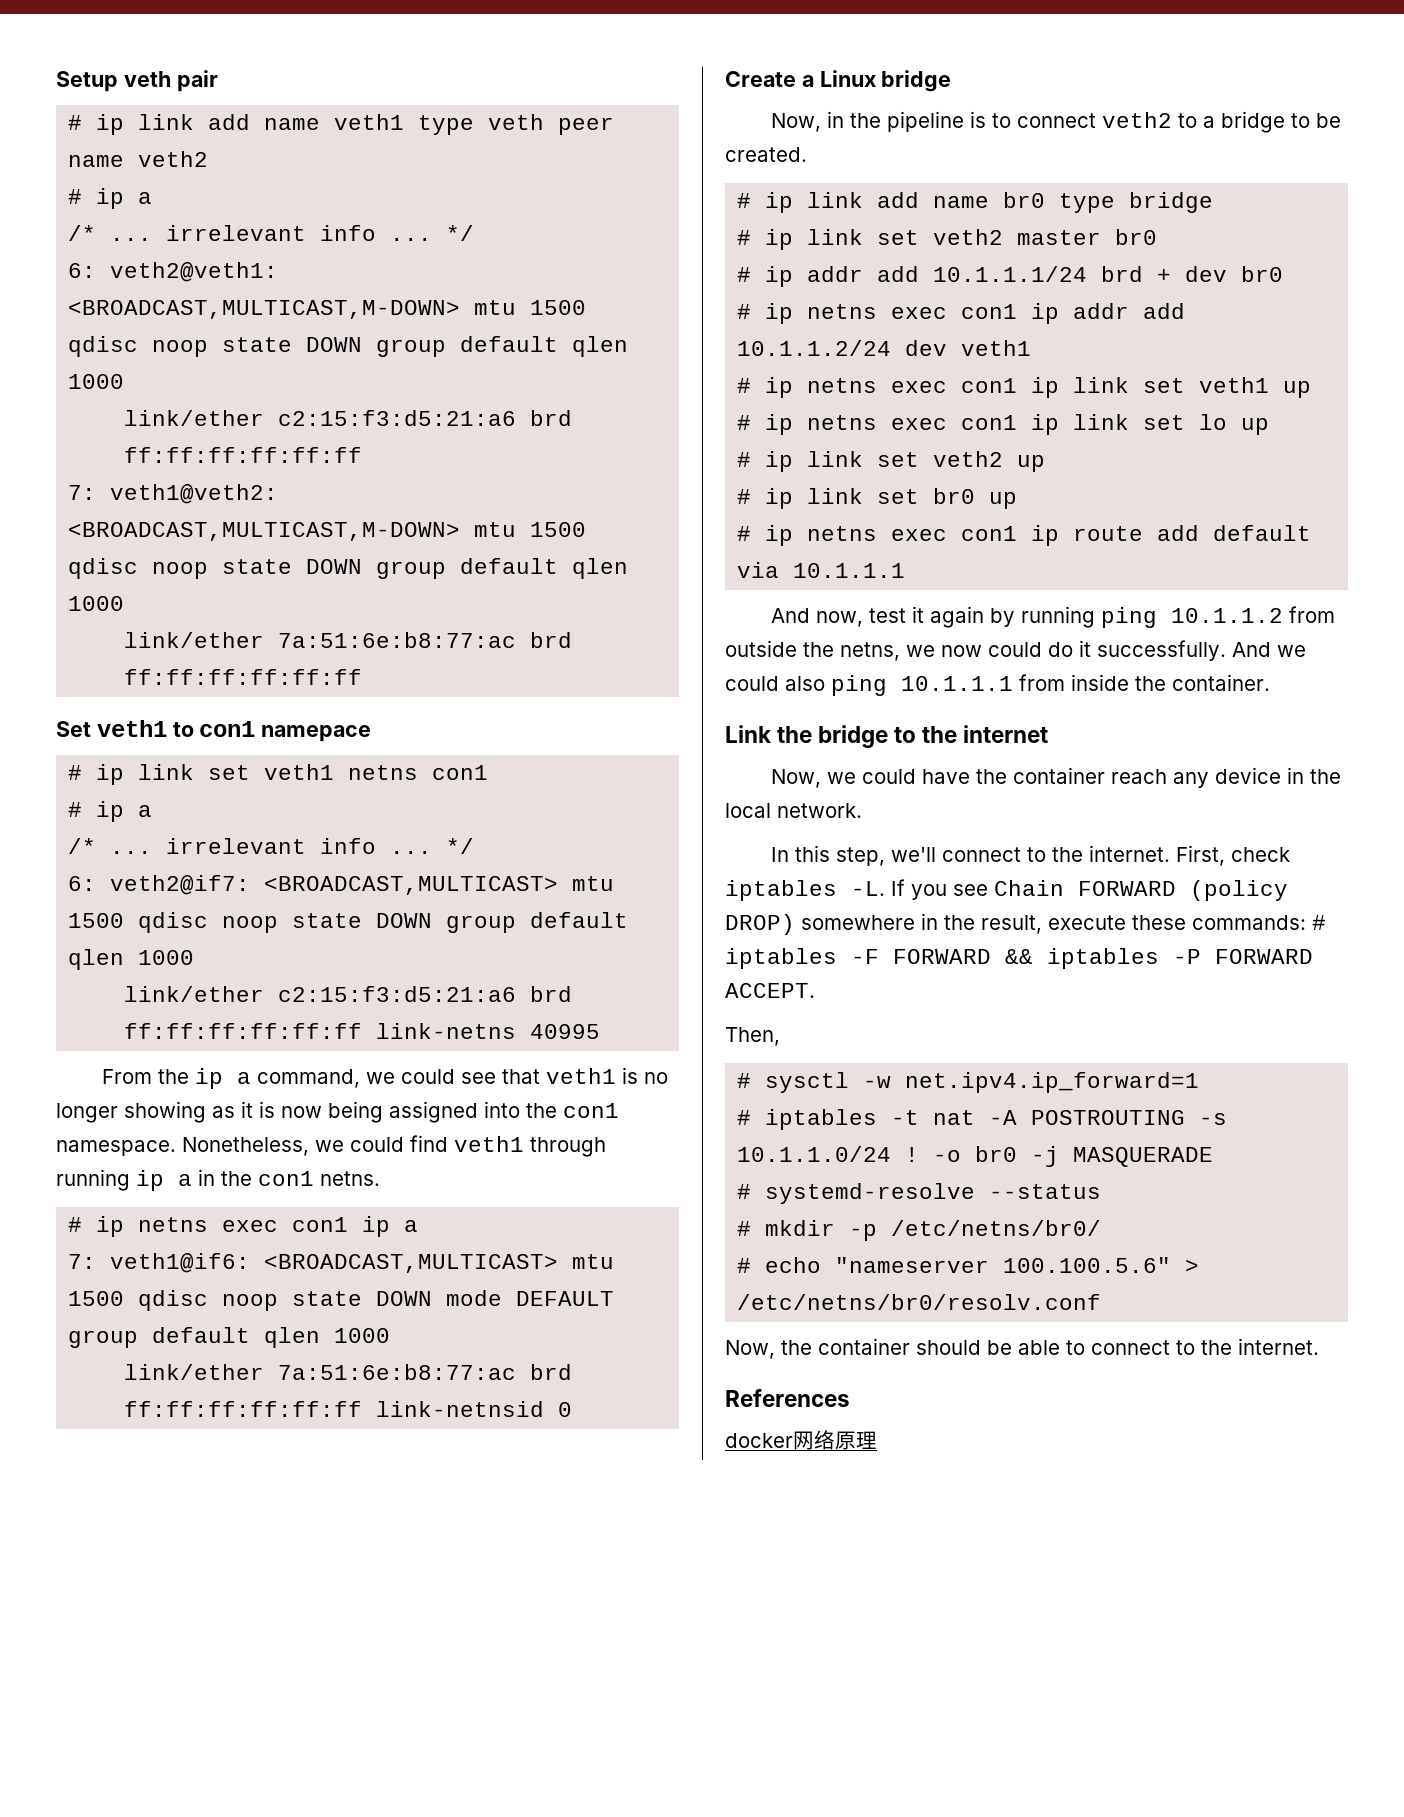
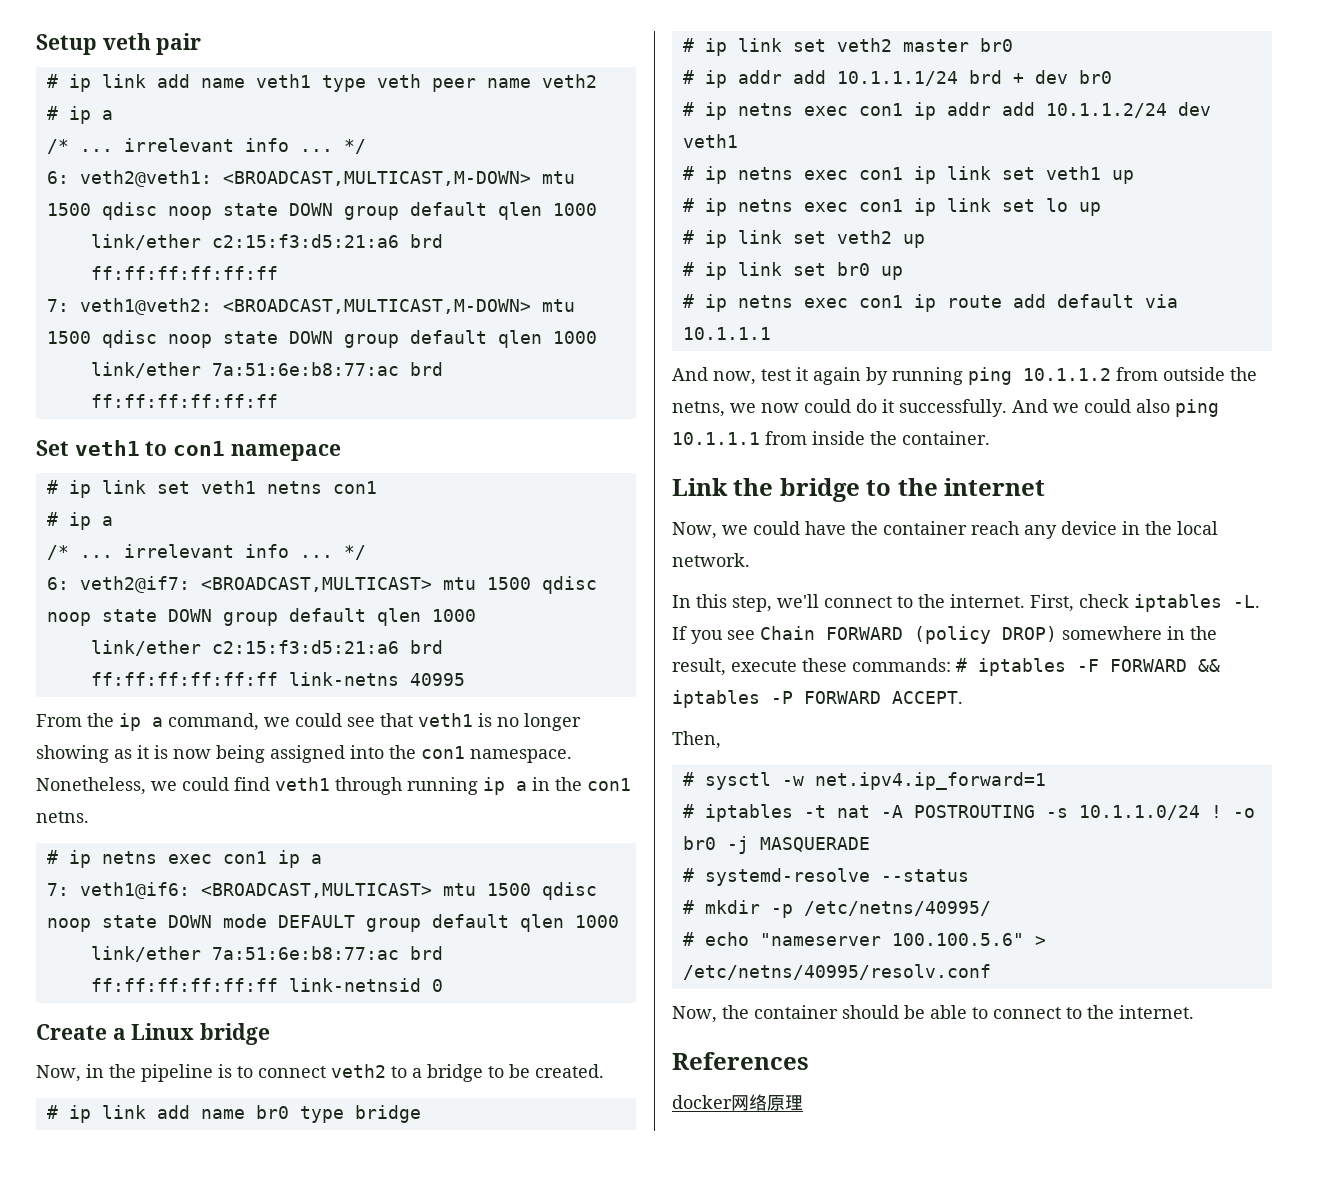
- # mkdir -p /etc/netns/br0/
+ # mkdir -p /etc/netns/40995/
- # echo "nameserver 100.100.5.6" > /etc/netns/br0/resolv.conf
+ # echo "nameserver 100.100.5.6" > /etc/netns/40995/resolv.conf

